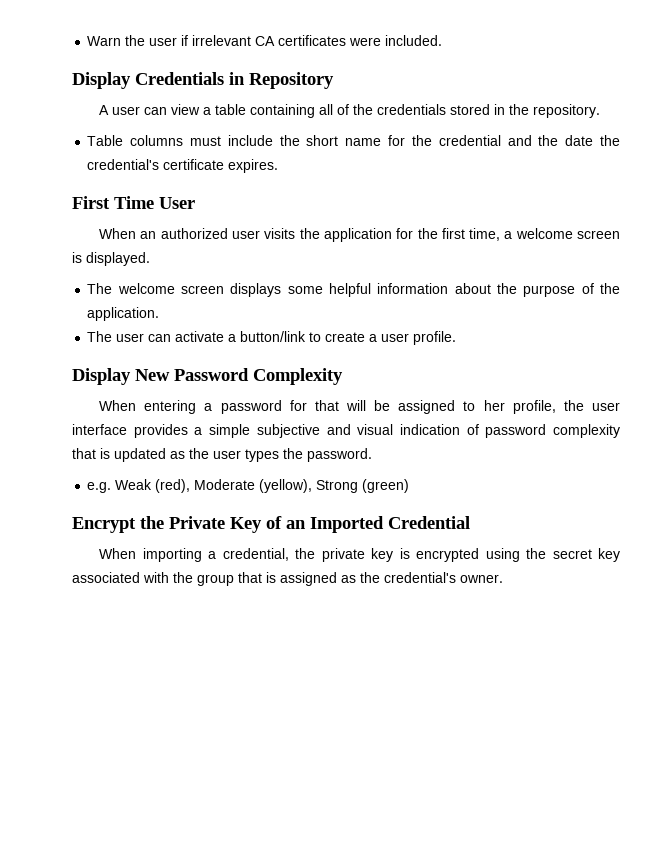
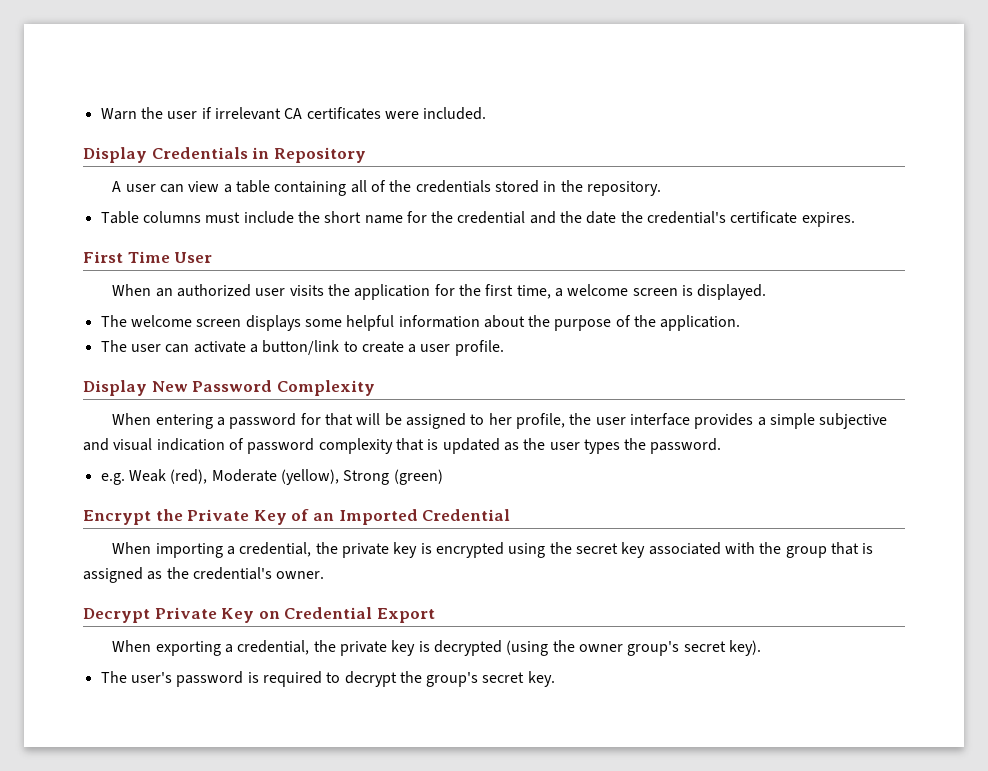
+ Decrypt Private Key on Credential Export
+ When exporting a credential, the private key is decrypted (using the owner group's secret key).
+ The user's password is required to decrypt the group's secret key.

